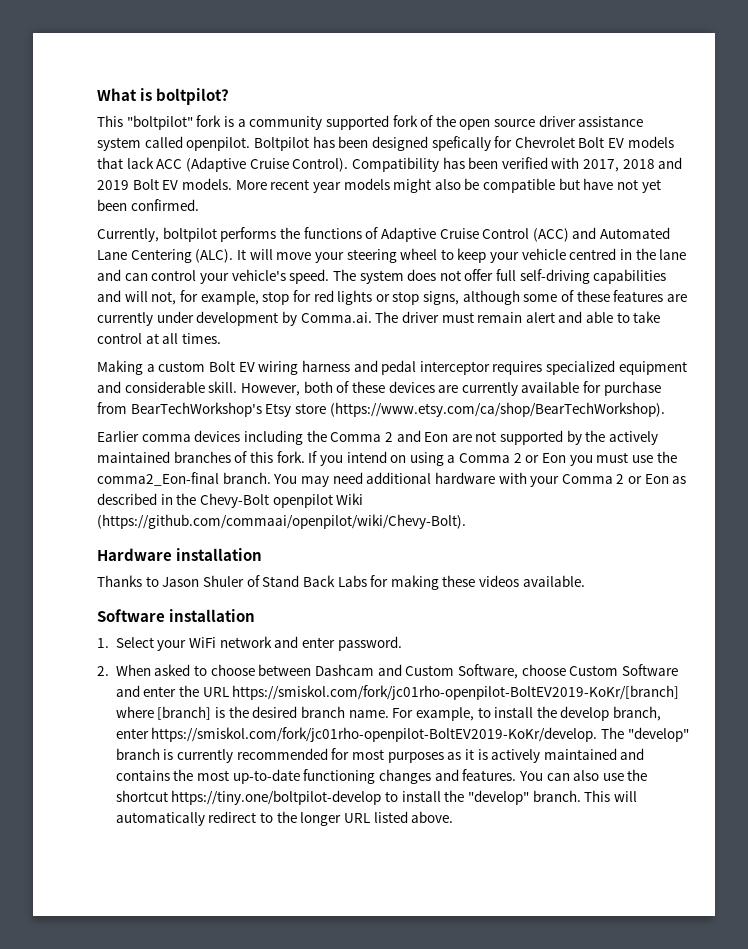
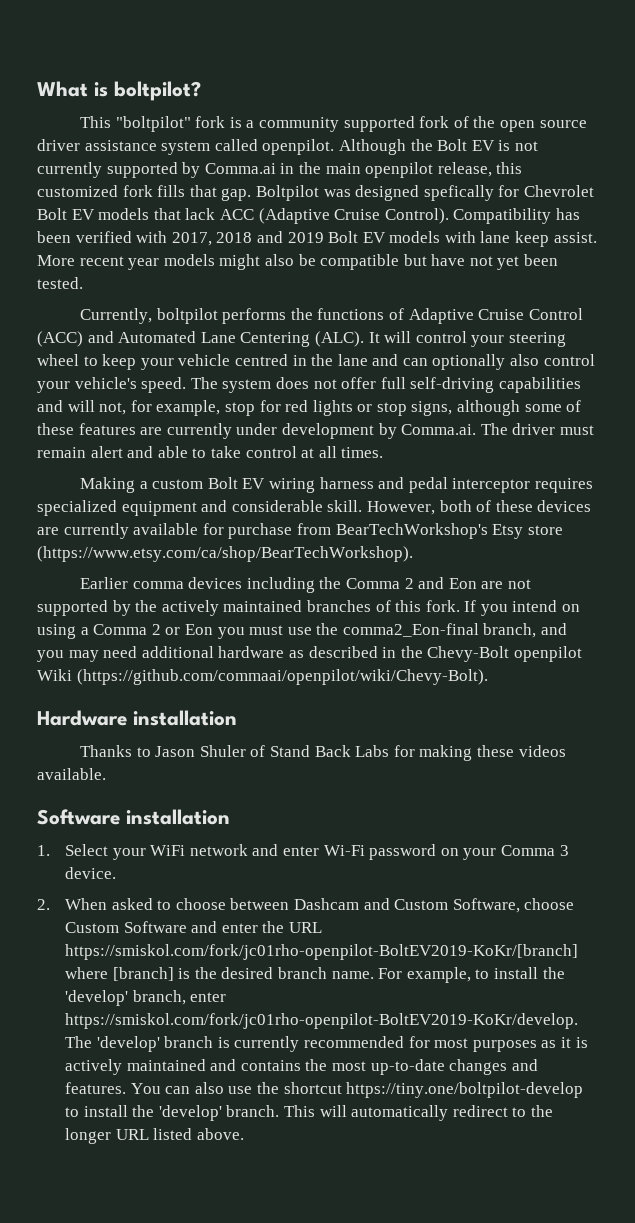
- Boltpilot has been designed spefically for Chevrolet Bolt EV models that lack ACC (Adaptive Cruise Control).
+ Although the Bolt EV is not currently supported by Comma.ai in the main openpilot release, this customized fork fills that gap. Boltpilot was designed spefically for Chevrolet Bolt EV models that lack ACC (Adaptive Cruise Control).
- Compatibility has been verified with 2017, 2018 and 2019 Bolt EV models.
+ Compatibility has been verified with 2017, 2018 and 2019 Bolt EV models with lane keep assist.
- More recent year models might also be compatible but have not yet been confirmed.
+ More recent year models might also be compatible but have not yet been tested.
- It will move your steering wheel to keep your vehicle centred in the lane and can control your vehicle's speed.
+ It will control your steering wheel to keep your vehicle centred in the lane and can optionally also control your vehicle's speed.
- If you intend on using a Comma 2 or Eon you must use the comma2_Eon-final branch. You may need additional hardware with your Comma 2 or Eon as described in the Chevy-Bolt openpilot Wiki (https://github.com/commaai/openpilot/wiki/Chevy-Bolt).
+ If you intend on using a Comma 2 or Eon you must use the comma2_Eon-final branch, and you may need additional hardware as described in the Chevy-Bolt openpilot Wiki (https://github.com/commaai/openpilot/wiki/Chevy-Bolt).
- 1. Select your WiFi network and enter password.
+ 1. Select your WiFi network and enter Wi-Fi password on your Comma 3 device.
- For example, to install the develop branch, enter https://smiskol.com/fork/jc01rho-openpilot-BoltEV2019-KoKr/develop. The "develop" branch is currently recommended for most purposes as it is actively maintained and contains the most up-to-date functioning changes and features.
+ For example, to install the 'develop' branch, enter https://smiskol.com/fork/jc01rho-openpilot-BoltEV2019-KoKr/develop. The 'develop' branch is currently recommended for most purposes as it is actively maintained and contains the most up-to-date changes and features.
- You can also use the shortcut https://tiny.one/boltpilot-develop to install the "develop" branch.
+ You can also use the shortcut https://tiny.one/boltpilot-develop to install the 'develop' branch.

